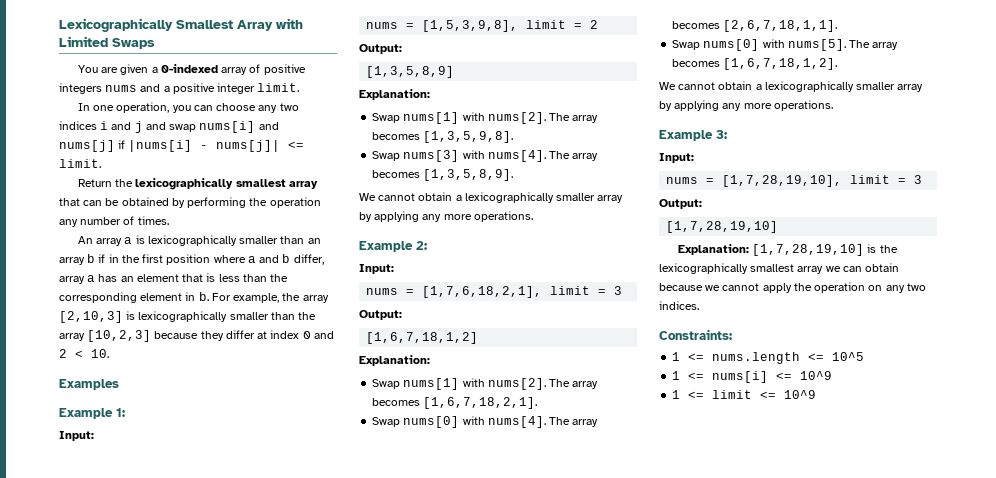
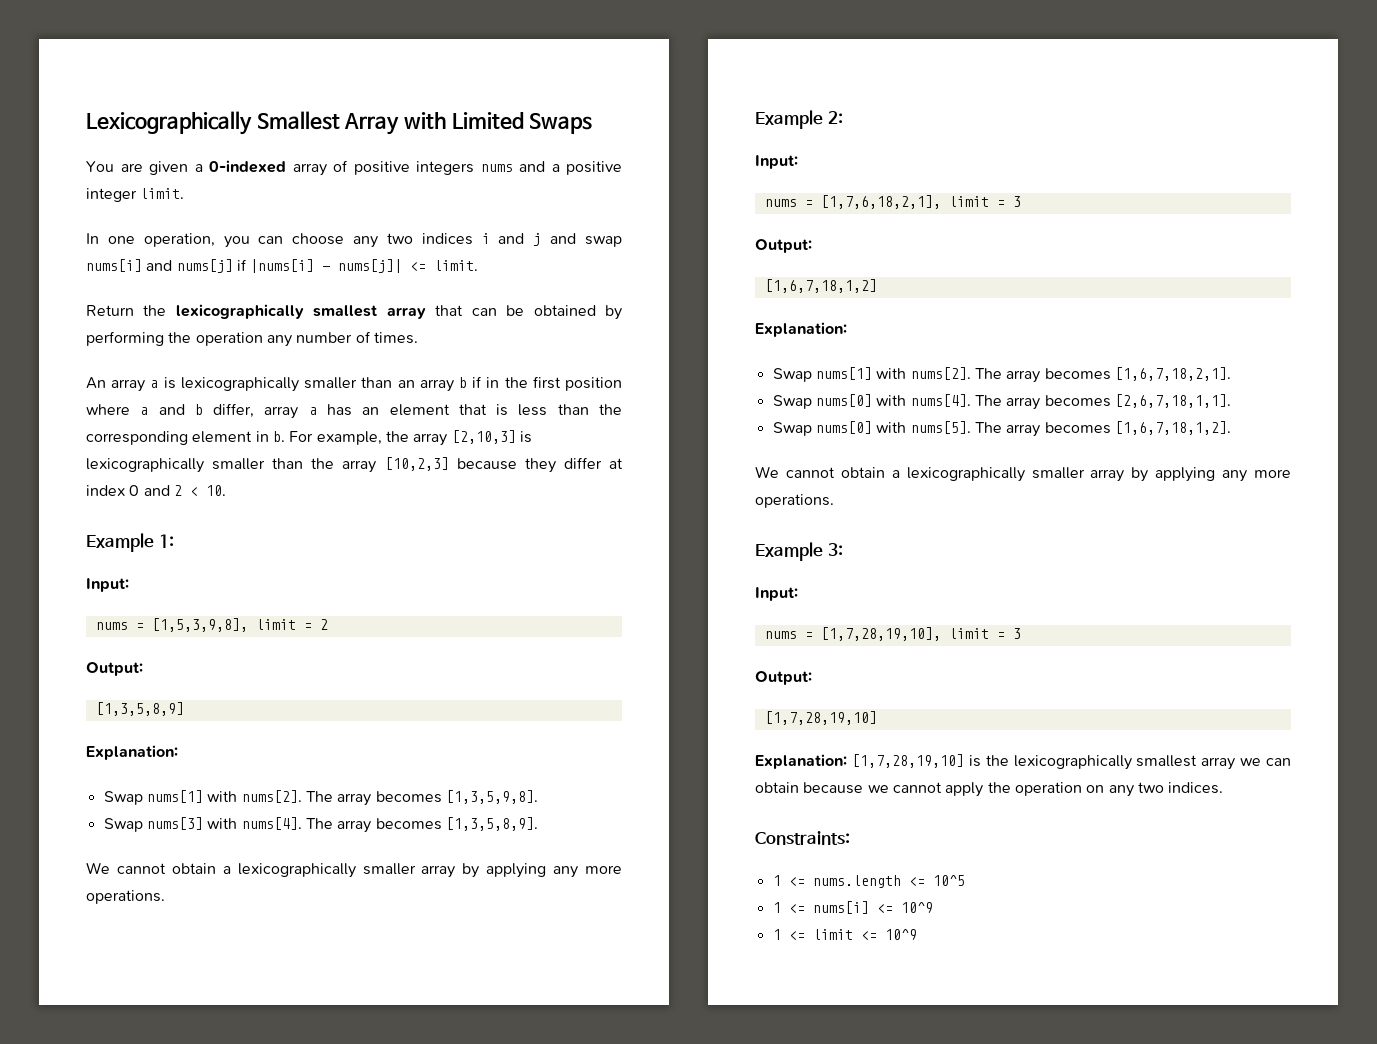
- Examples

